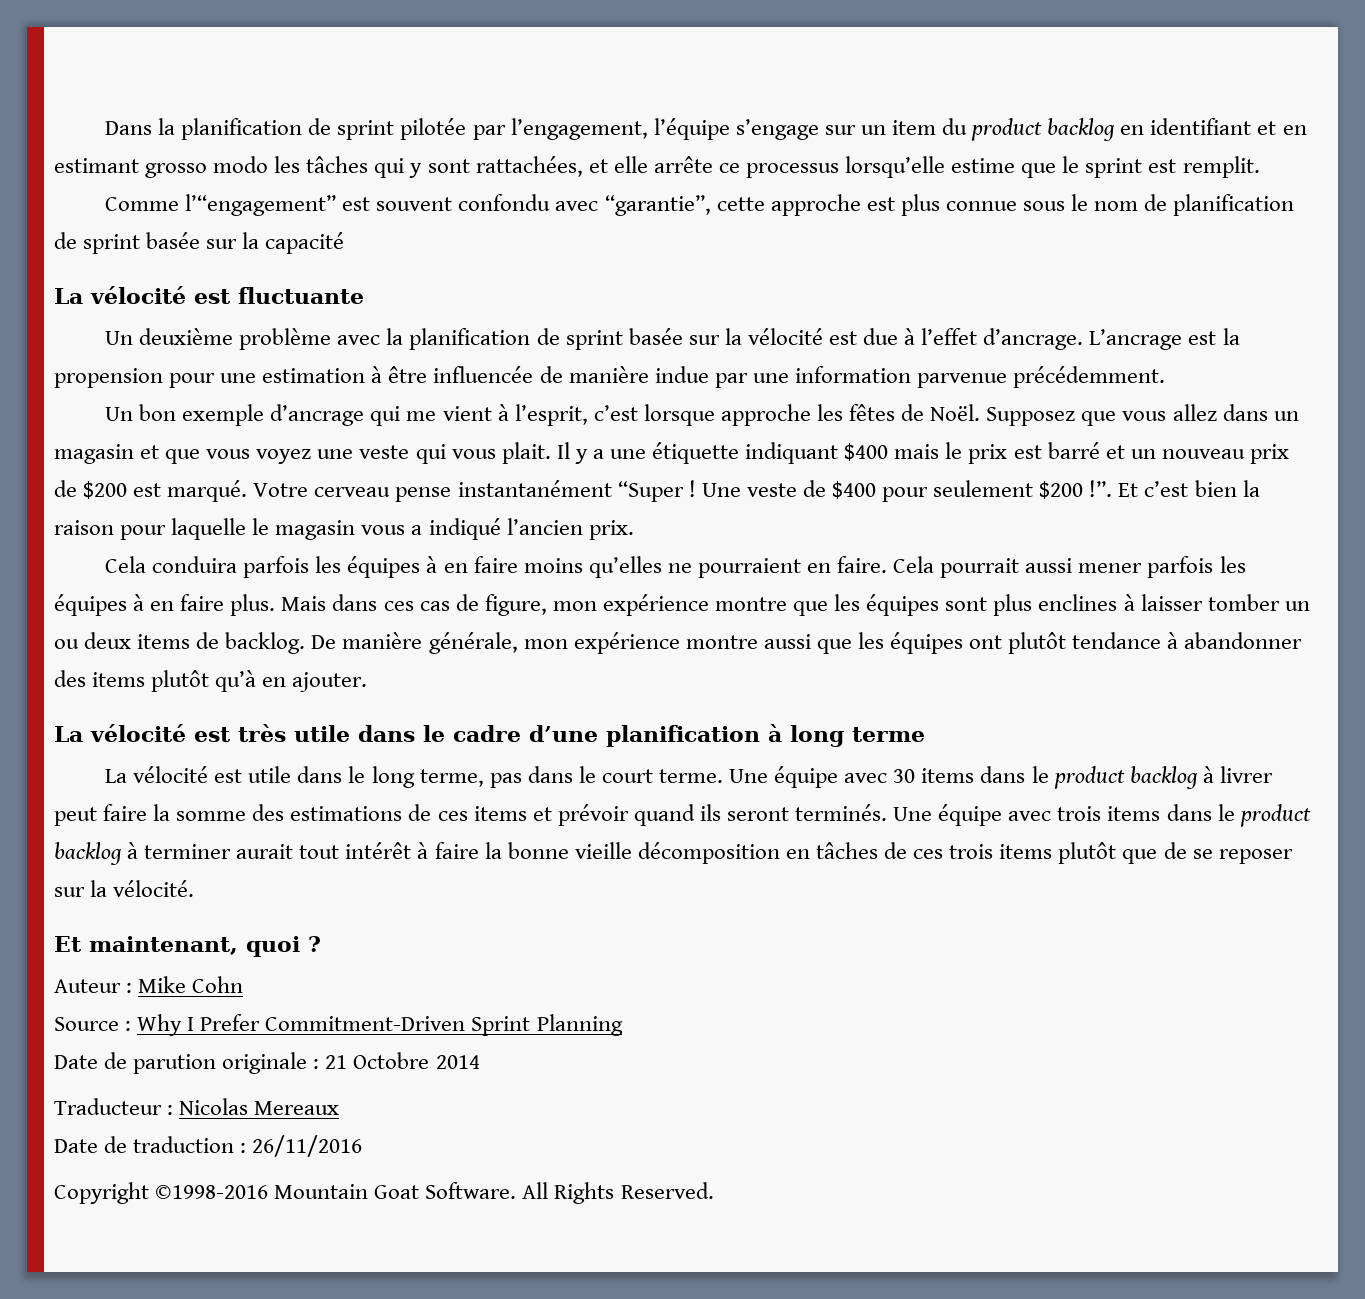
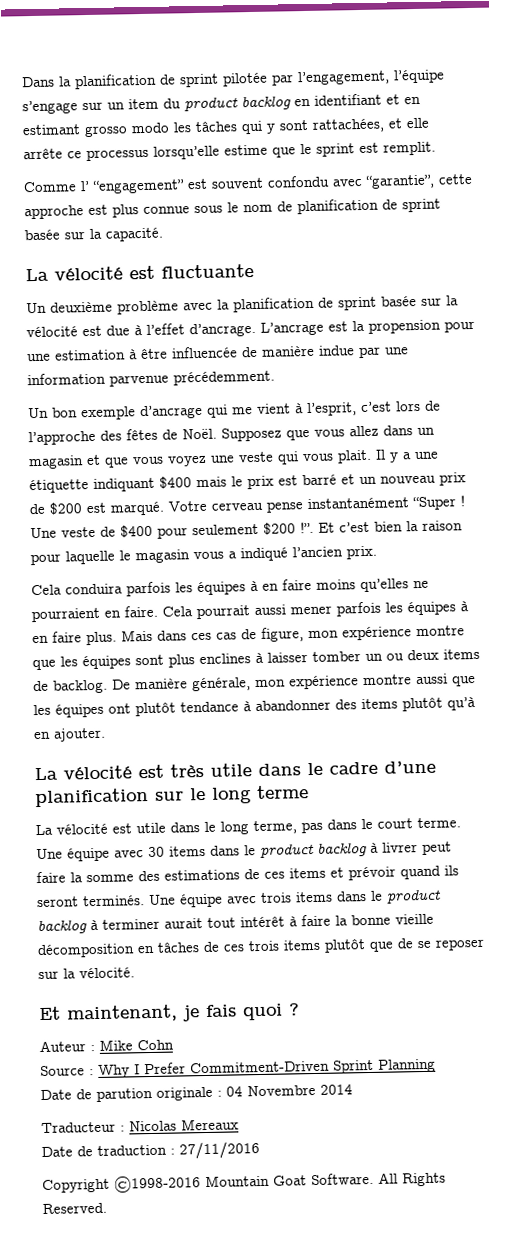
- Comme l’“engagement” est souvent confondu avec “garantie”, cette approche est plus connue sous le nom de planification de sprint basée sur la capacité
+ Comme l’ “engagement” est souvent confondu avec “garantie”, cette approche est plus connue sous le nom de planification de sprint basée sur la capacité.
- Un bon exemple d’ancrage qui me vient à l’esprit, c’est lorsque approche les fêtes de Noël.
+ Un bon exemple d’ancrage qui me vient à l’esprit, c’est lors de l’approche des fêtes de Noël.
- La vélocité est très utile dans le cadre d’une planification à long terme
+ La vélocité est très utile dans le cadre d’une planification sur le long terme
- Et maintenant, quoi ?
+ Et maintenant, je fais quoi ?
- Date de parution originale : 21 Octobre 2014
+ Date de parution originale : 04 Novembre 2014
- Date de traduction : 26/11/2016
+ Date de traduction : 27/11/2016

